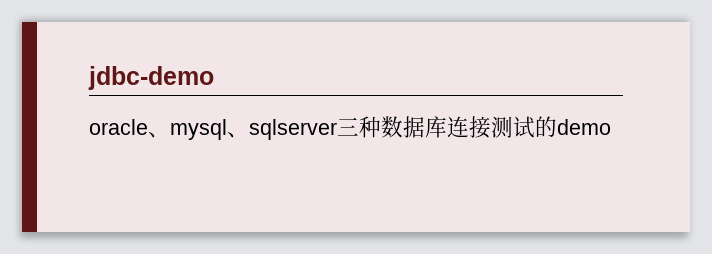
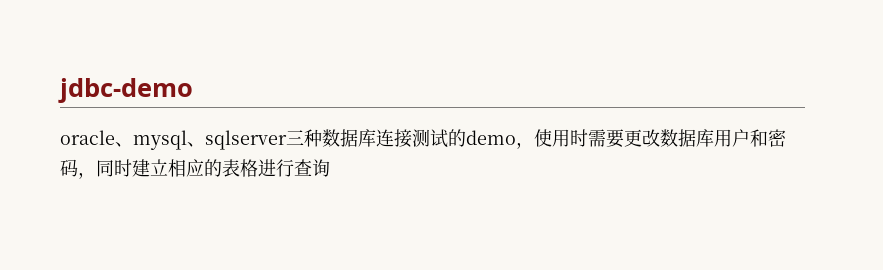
- oracle、mysql、sqlserver三种数据库连接测试的demo
+ oracle、mysql、sqlserver三种数据库连接测试的demo，使用时需要更改数据库用户和密码，同时建立相应的表格进行查询

